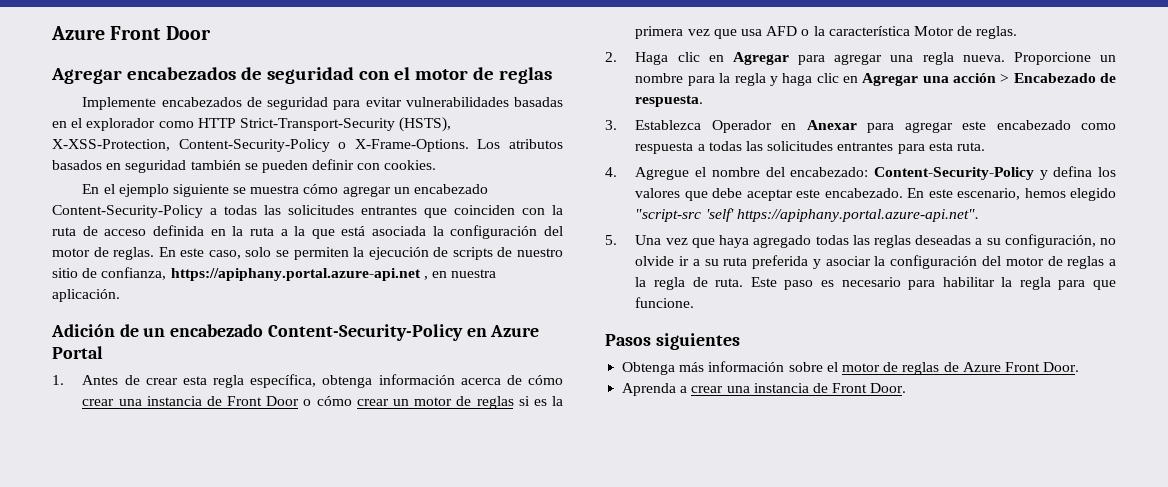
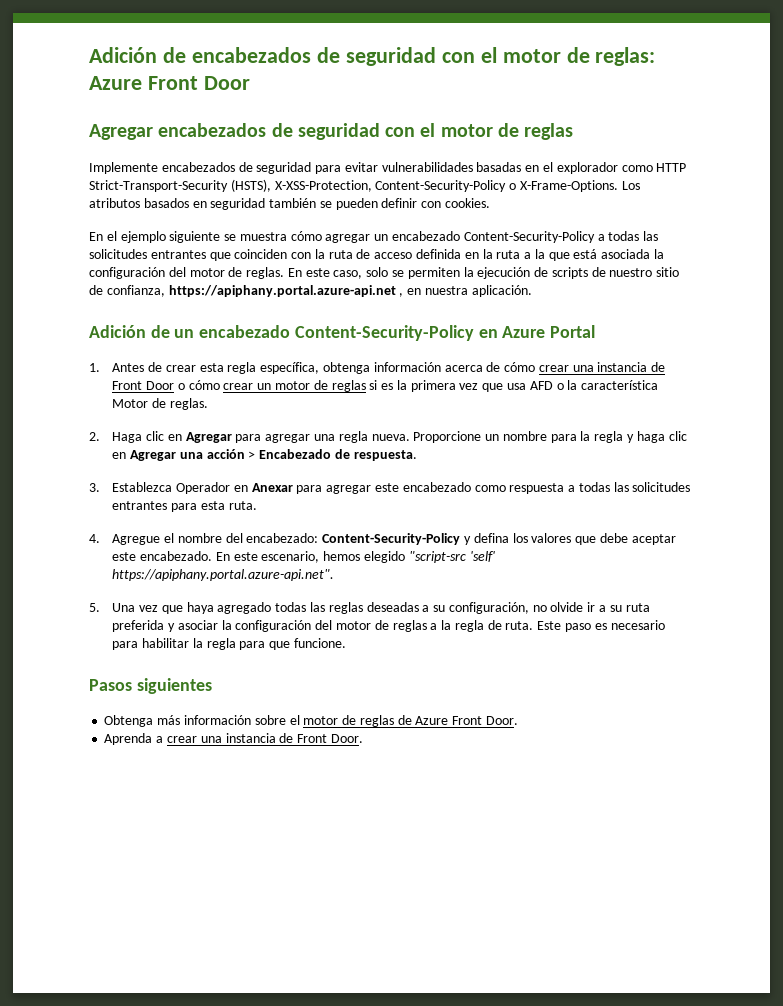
- Azure Front Door
+ Adición de encabezados de seguridad con el motor de reglas: Azure Front Door

